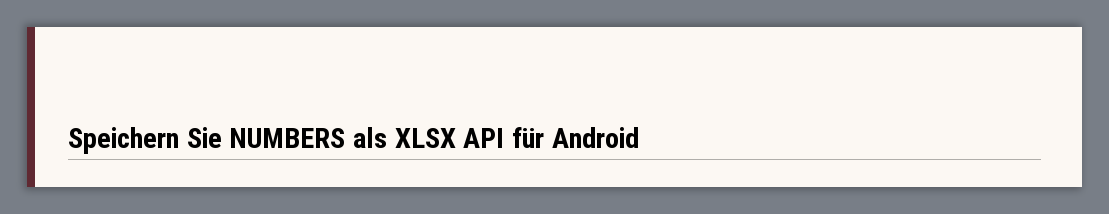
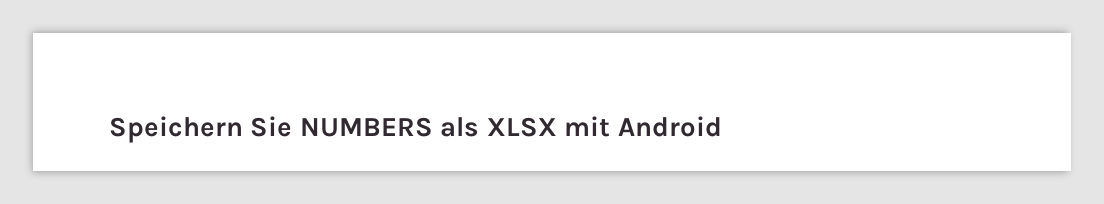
- Speichern Sie NUMBERS als XLSX API für Android
+ Speichern Sie NUMBERS als XLSX mit Android

